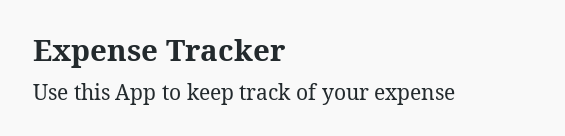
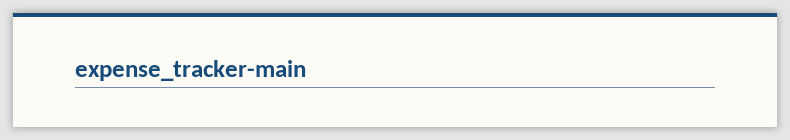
- Expense Tracker
- Use this App to keep track of your expense
+ expense_tracker-main

